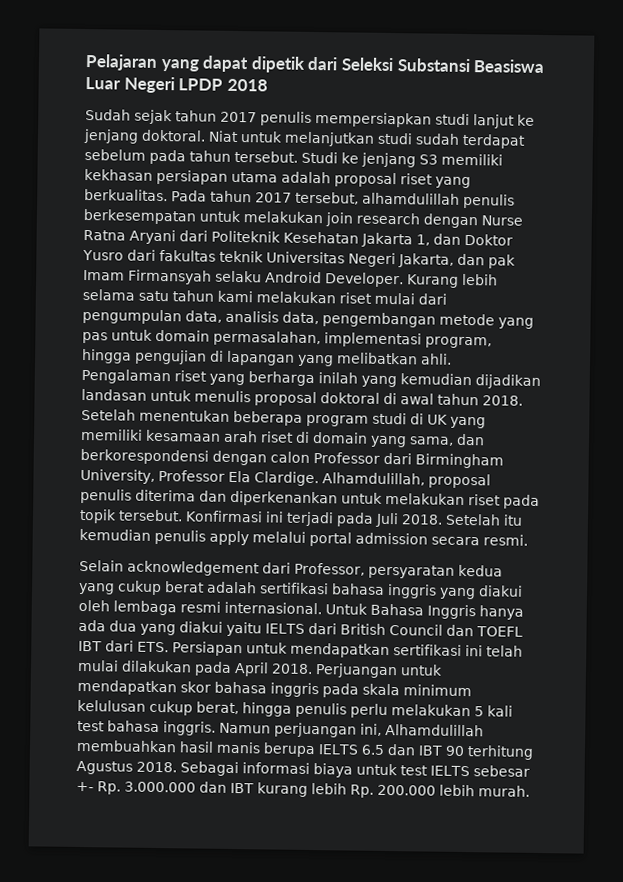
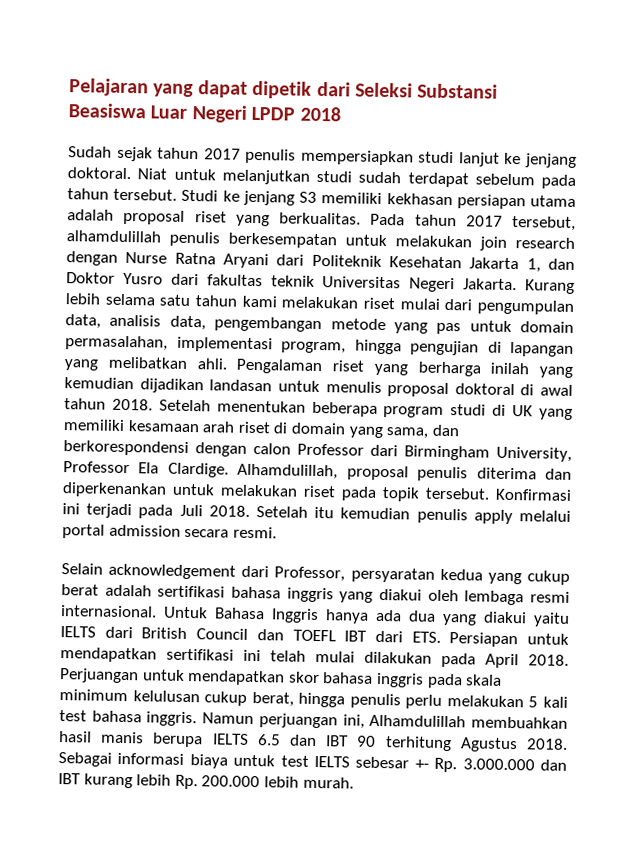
- Pada tahun 2017 tersebut, alhamdulillah penulis berkesempatan untuk melakukan join research dengan Nurse Ratna Aryani dari Politeknik Kesehatan Jakarta 1, dan Doktor Yusro dari fakultas teknik Universitas Negeri Jakarta, dan pak Imam Firmansyah selaku Android Developer.
+ Pada tahun 2017 tersebut, alhamdulillah penulis berkesempatan untuk melakukan join research dengan Nurse Ratna Aryani dari Politeknik Kesehatan Jakarta 1, dan Doktor Yusro dari fakultas teknik Universitas Negeri Jakarta.

